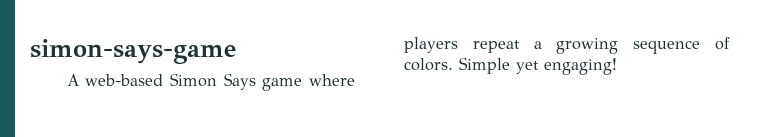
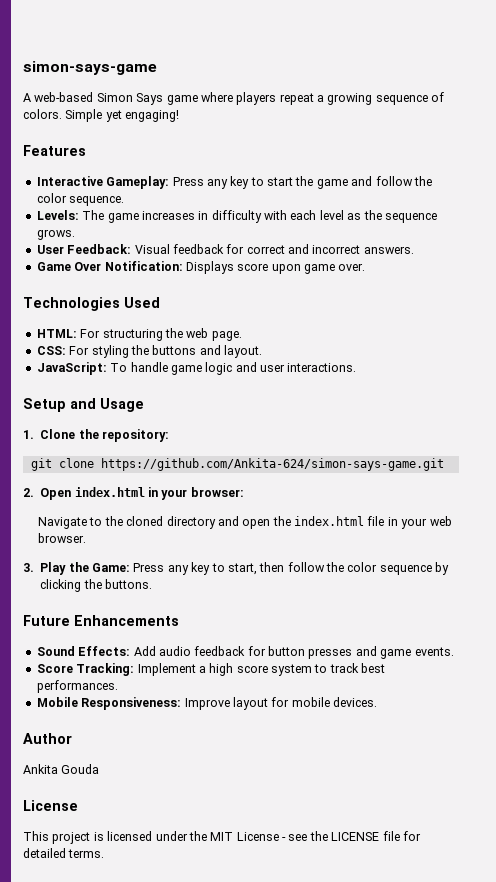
+ Features
+ Interactive Gameplay: Press any key to start the game and follow the color sequence.
+ Levels: The game increases in difficulty with each level as the sequence grows.
+ User Feedback: Visual feedback for correct and incorrect answers.
+ Game Over Notification: Displays score upon game over.
+ Technologies Used
+ HTML: For structuring the web page.
+ CSS: For styling the buttons and layout.
+ JavaScript: To handle game logic and user interactions.
+ Setup and Usage
+ 1. Clone the repository:
+ git clone https://github.com/Ankita-624/simon-says-game.git
+ 2. Open index.html in your browser:
+ Navigate to the cloned directory and open the index.html file in your web browser.
+ 3. Play the Game: Press any key to start, then follow the color sequence by clicking the buttons.
+ Future Enhancements
+ Sound Effects: Add audio feedback for button presses and game events.
+ Score Tracking: Implement a high score system to track best performances.
+ Mobile Responsiveness: Improve layout for mobile devices.
+ Author
+ Ankita Gouda
+ License
+ This project is licensed under the MIT License - see the LICENSE file for detailed terms.

